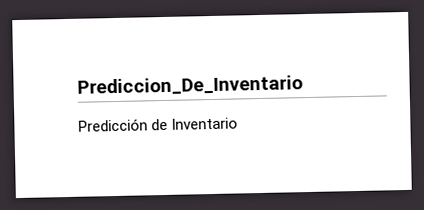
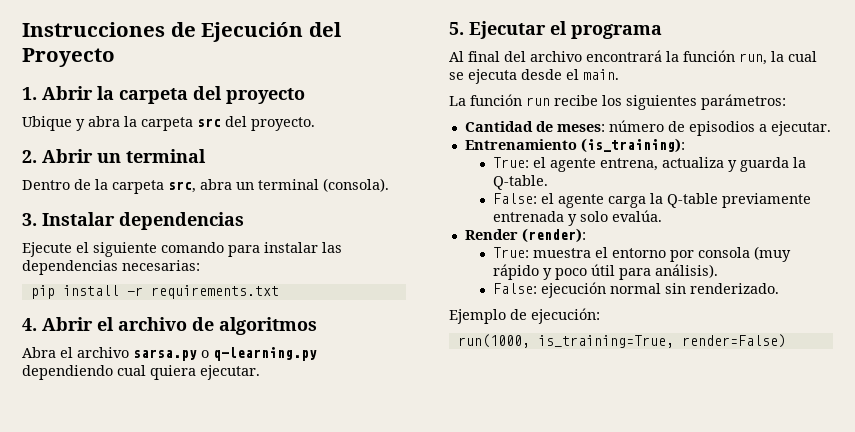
- Prediccion_De_Inventario
- Predicción de Inventario
+ Instrucciones de Ejecución del Proyecto
+ 1. Abrir la carpeta del proyecto
+ Ubique y abra la carpeta src del proyecto.
+ 2. Abrir un terminal
+ Dentro de la carpeta src, abra un terminal (consola).
+ 3. Instalar dependencias
+ Ejecute el siguiente comando para instalar las dependencias necesarias:
+ pip install -r requirements.txt
+ 4. Abrir el archivo de algoritmos
+ Abra el archivo sarsa.py o q-learning.py dependiendo cual quiera ejecutar.
+ 5. Ejecutar el programa
+ Al final del archivo encontrará la función run, la cual se ejecuta desde el main.
+ La función run recibe los siguientes parámetros:
+ Cantidad de meses: número de episodios a ejecutar.
+ Entrenamiento (is_training):
+ True: el agente entrena, actualiza y guarda la Q-table.
+ False: el agente carga la Q-table previamente entrenada y solo evalúa.
+ Render (render):
+ True: muestra el entorno por consola (muy rápido y poco útil para análisis).
+ False: ejecución normal sin renderizado.
+ Ejemplo de ejecución:
+ run(1000, is_training=True, render=False)

